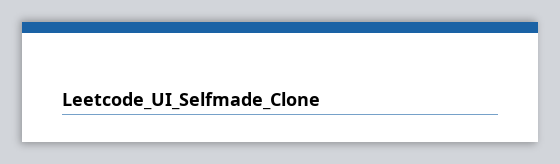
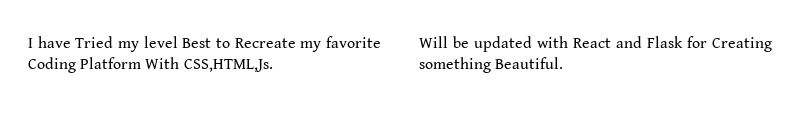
- Leetcode_UI_Selfmade_Clone
+ I have Tried my level Best to Recreate my favorite Coding Platform With CSS,HTML,Js.
+ Will be updated with React and Flask for Creating something Beautiful.

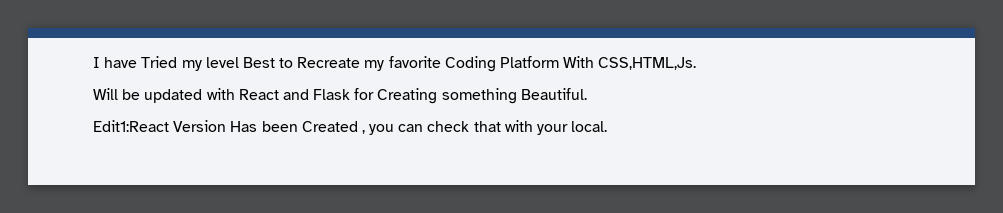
+ Edit1:React Version Has been Created , you can check that with your local.

